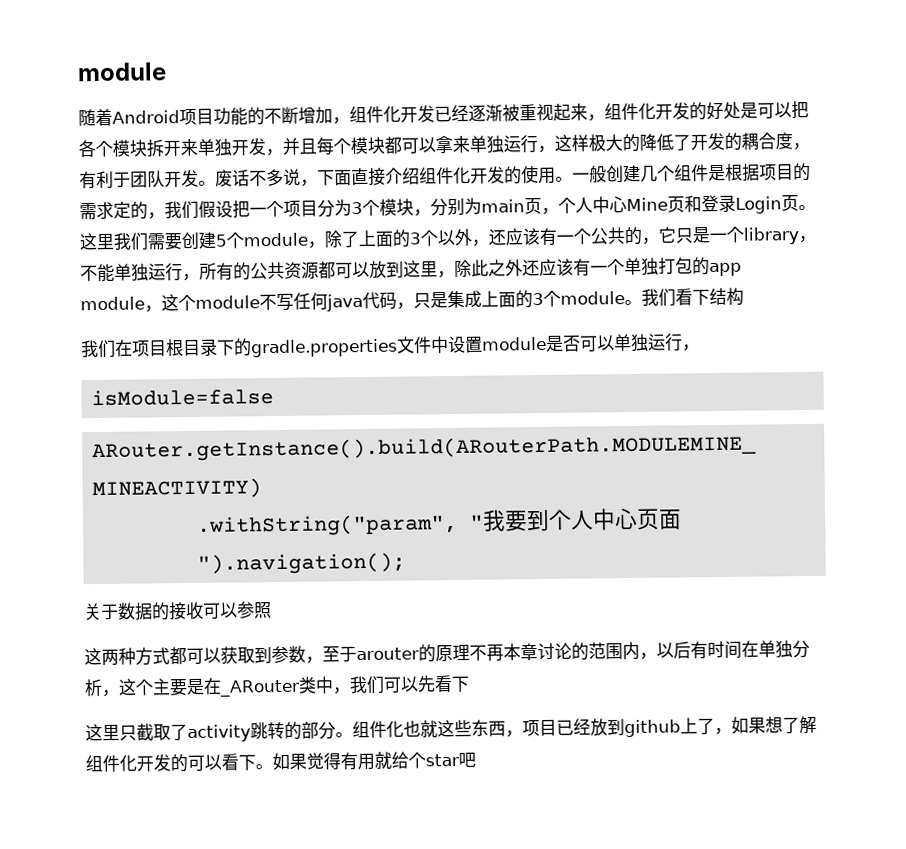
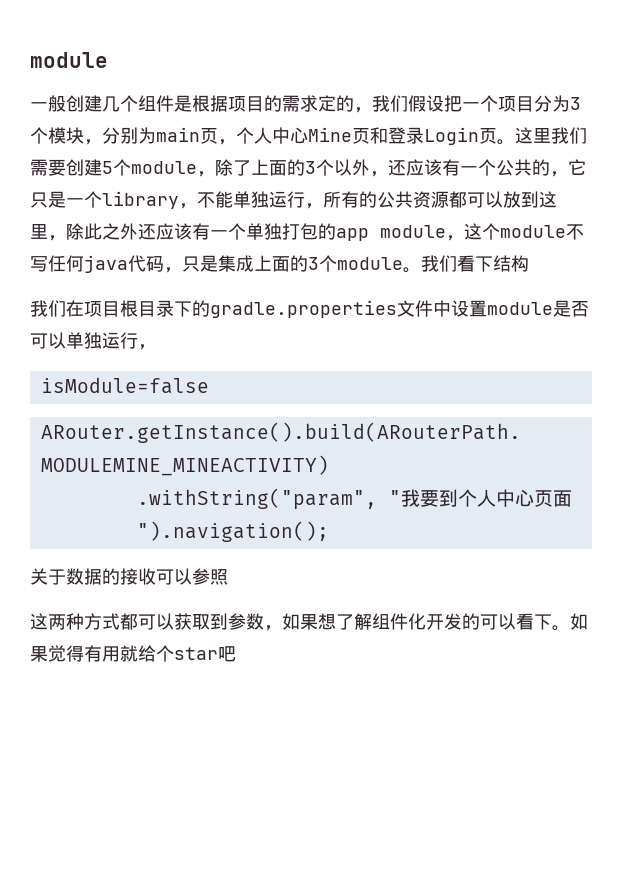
- 随着Android项目功能的不断增加，组件化开发已经逐渐被重视起来，组件化开发的好处是可以把各个模块拆开来单独开发，并且每个模块都可以拿来单独运行，这样极大的降低了开发的耦合度，有利于团队开发。废话不多说，下面直接介绍组件化开发的使用。
- 这两种方式都可以获取到参数，至于arouter的原理不再本章讨论的范围内，以后有时间在单独分析，这个主要是在_ARouter类中，我们可以先看下
- 这里只截取了activity跳转的部分。组件化也就这些东西，项目已经放到github上了，如果想了解组件化开发的可以看下。
+ 这两种方式都可以获取到参数，如果想了解组件化开发的可以看下。

